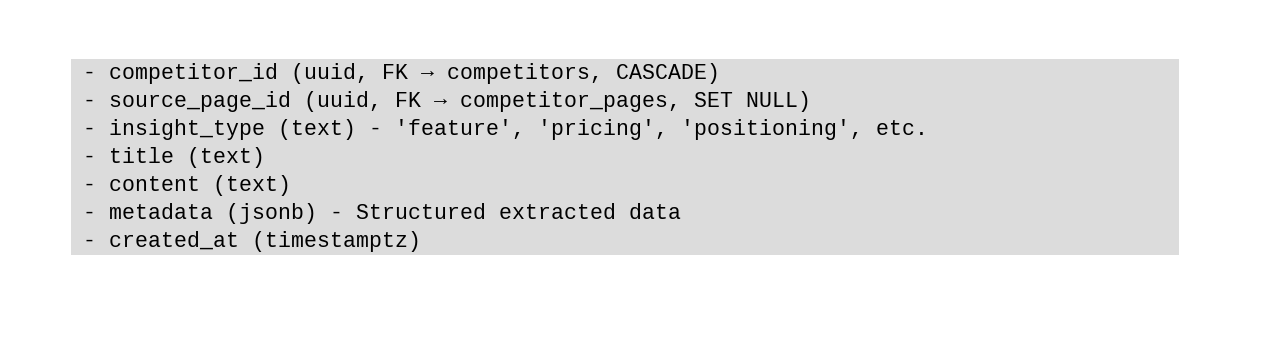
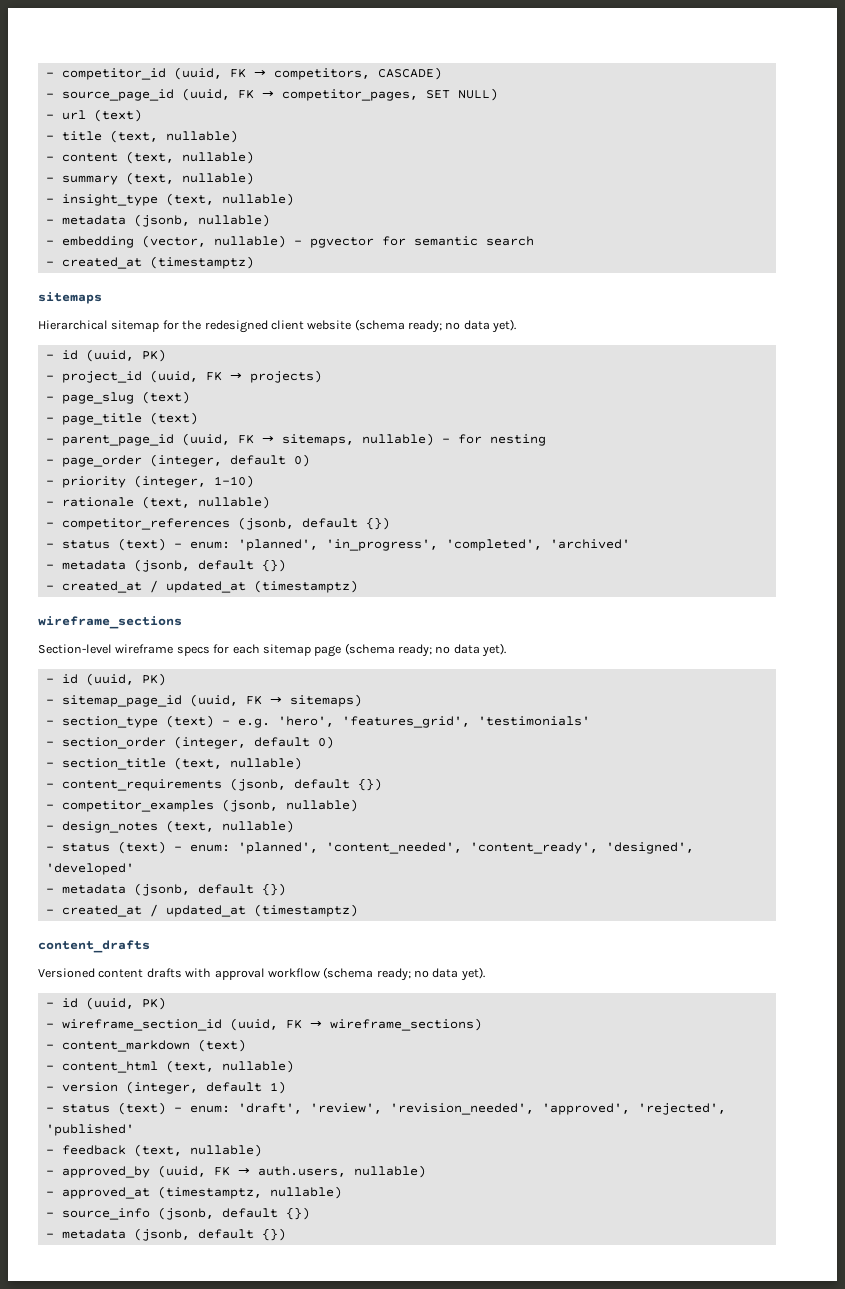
- - insight_type (text) - 'feature', 'pricing', 'positioning', etc.
+ - url (text)
- - title (text)
+ - title (text, nullable)
- - content (text)
- - metadata (jsonb) - Structured extracted data
+ - content (text, nullable)
+ - summary (text, nullable)
+ - insight_type (text, nullable)
+ - metadata (jsonb, nullable)
+ - embedding (vector, nullable) - pgvector for semantic search
  - created_at (timestamptz)
+ sitemaps
+ Hierarchical sitemap for the redesigned client website (schema ready; no data yet).
+ - id (uuid, PK)
+ - project_id (uuid, FK → projects)
+ - page_slug (text)
+ - page_title (text)
+ - parent_page_id (uuid, FK → sitemaps, nullable) - for nesting
+ - page_order (integer, default 0)
+ - priority (integer, 1-10)
+ - rationale (text, nullable)
+ - competitor_references (jsonb, default {})
+ - status (text) - enum: 'planned', 'in_progress', 'completed', 'archived'
+ - metadata (jsonb, default {})
+ - created_at / updated_at (timestamptz)
+ wireframe_sections
+ Section-level wireframe specs for each sitemap page (schema ready; no data yet).
+ - id (uuid, PK)
+ - sitemap_page_id (uuid, FK → sitemaps)
+ - section_type (text) - e.g. 'hero', 'features_grid', 'testimonials'
+ - section_order (integer, default 0)
+ - section_title (text, nullable)
+ - content_requirements (jsonb, default {})
+ - competitor_examples (jsonb, nullable)
+ - design_notes (text, nullable)
+ - status (text) - enum: 'planned', 'content_needed', 'content_ready', 'designed', 'developed'
+ - metadata (jsonb, default {})
+ - created_at / updated_at (timestamptz)
+ content_drafts
+ Versioned content drafts with approval workflow (schema ready; no data yet).
+ - id (uuid, PK)
+ - wireframe_section_id (uuid, FK → wireframe_sections)
+ - content_markdown (text)
+ - content_html (text, nullable)
+ - version (integer, default 1)
+ - status (text) - enum: 'draft', 'review', 'revision_needed', 'approved', 'rejected', 'published'
+ - feedback (text, nullable)
+ - approved_by (uuid, FK → auth.users, nullable)
+ - approved_at (timestamptz, nullable)
+ - source_info (jsonb, default {})
+ - metadata (jsonb, default {})

